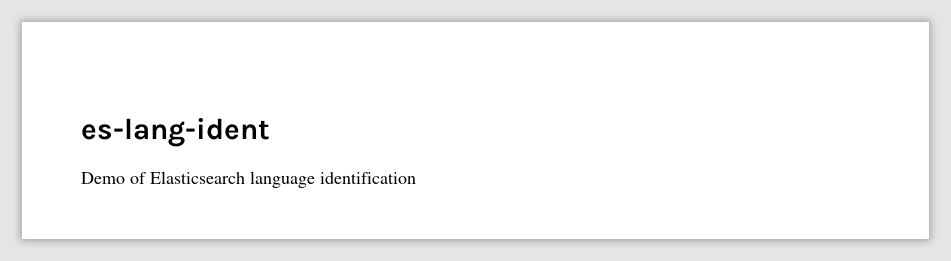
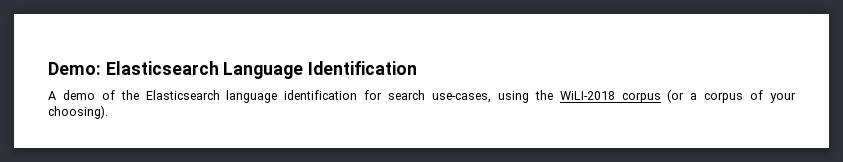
- es-lang-ident
- Demo of Elasticsearch language identification
+ Demo: Elasticsearch Language Identification
+ A demo of the Elasticsearch language identification for search use-cases, using the WiLI-2018 corpus (or a corpus of your choosing).

